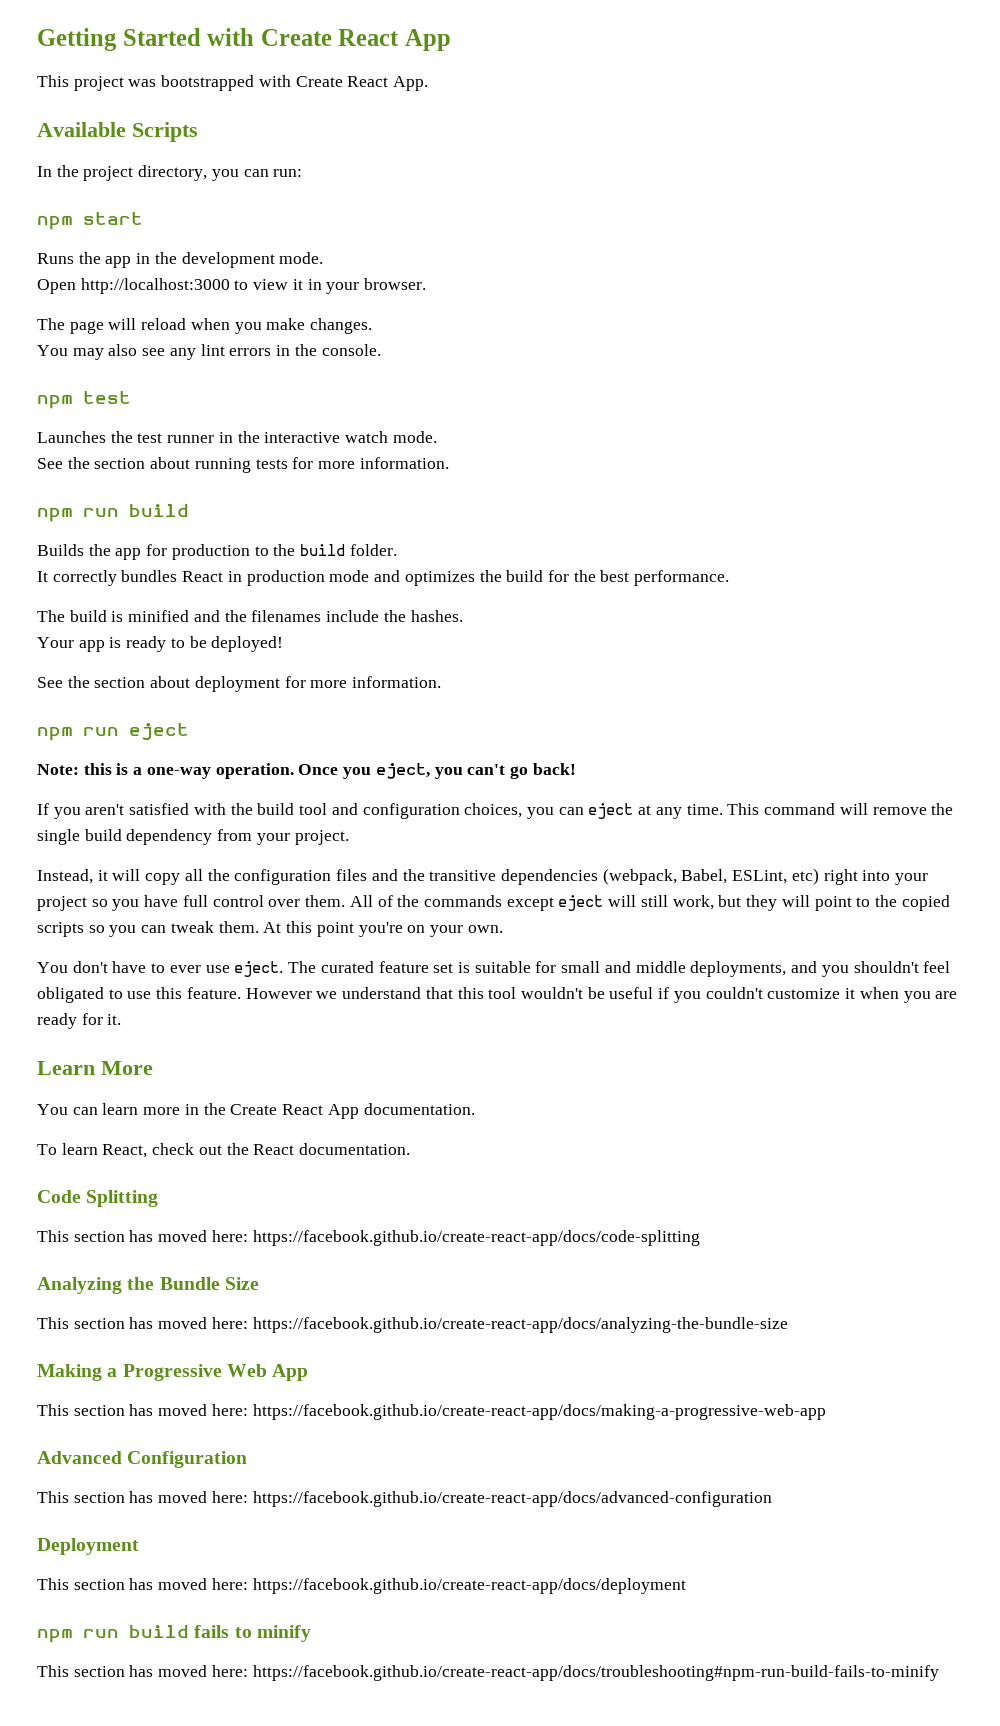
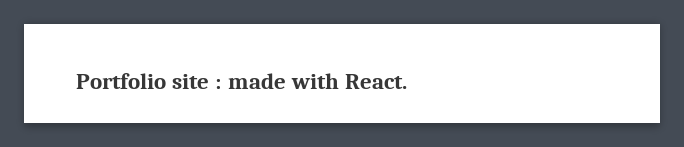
- Getting Started with Create React App
- This project was bootstrapped with Create React App.
- Available Scripts
- In the project directory, you can run:
- npm start
- Runs the app in the development mode.
- Open http://localhost:3000 to view it in your browser.
- The page will reload when you make changes.
- You may also see any lint errors in the console.
- npm test
- Launches the test runner in the interactive watch mode.
- See the section about running tests for more information.
- npm run build
- Builds the app for production to the build folder.
- It correctly bundles React in production mode and optimizes the build for the best performance.
- The build is minified and the filenames include the hashes.
- Your app is ready to be deployed!
- See the section about deployment for more information.
- npm run eject
- Note: this is a one-way operation. Once you eject, you can't go back!
- If you aren't satisfied with the build tool and configuration choices, you can eject at any time. This command will remove the single build dependency from your project.
- Instead, it will copy all the configuration files and the transitive dependencies (webpack, Babel, ESLint, etc) right into your project so you have full control over them. All of the commands except eject will still work, but they will point to the copied scripts so you can tweak them. At this point you're on your own.
- You don't have to ever use eject. The curated feature set is suitable for small and middle deployments, and you shouldn't feel obligated to use this feature. However we understand that this tool wouldn't be useful if you couldn't customize it when you are ready for it.
- Learn More
- You can learn more in the Create React App documentation.
- To learn React, check out the React documentation.
- Code Splitting
- This section has moved here: https://facebook.github.io/create-react-app/docs/code-splitting
- Analyzing the Bundle Size
- This section has moved here: https://facebook.github.io/create-react-app/docs/analyzing-the-bundle-size
- Making a Progressive Web App
- This section has moved here: https://facebook.github.io/create-react-app/docs/making-a-progressive-web-app
- Advanced Configuration
- This section has moved here: https://facebook.github.io/create-react-app/docs/advanced-configuration
- Deployment
- This section has moved here: https://facebook.github.io/create-react-app/docs/deployment
- npm run build fails to minify
- This section has moved here: https://facebook.github.io/create-react-app/docs/troubleshooting#npm-run-build-fails-to-minify
+ Portfolio site : made with React.

